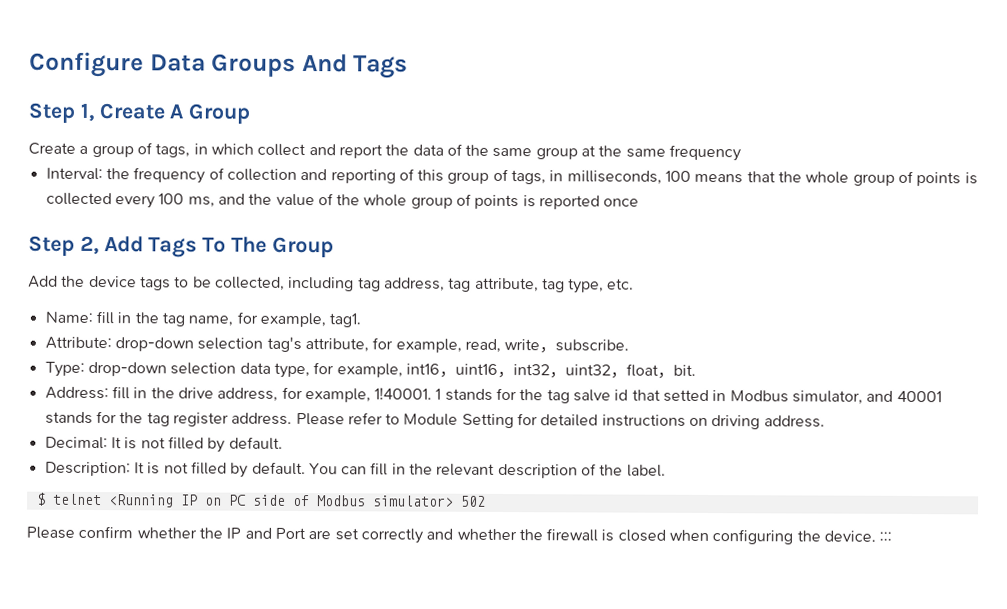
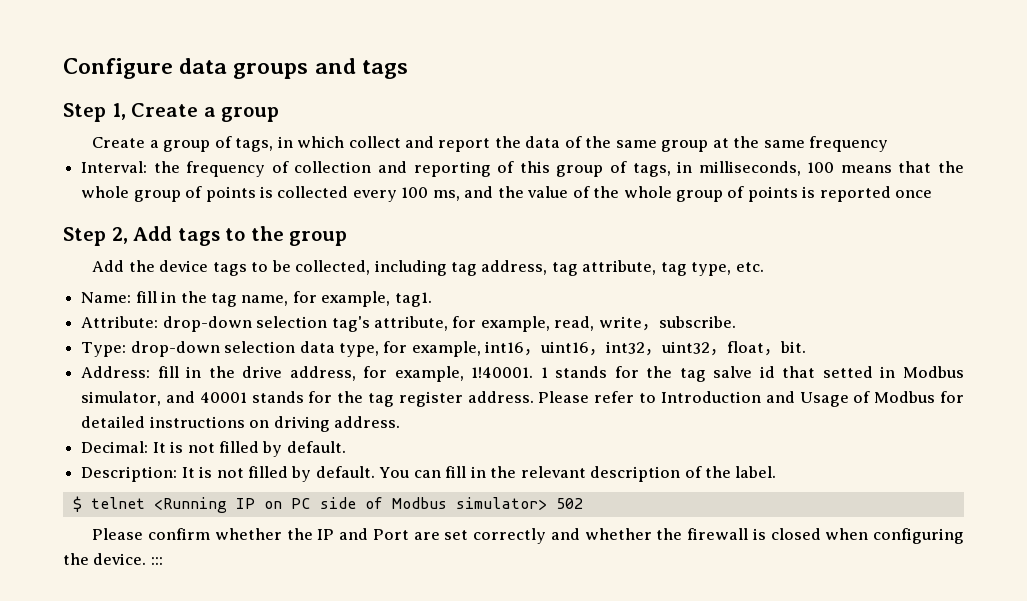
- Configure Data Groups And Tags
+ Configure data groups and tags
- Step 1, Create A Group
+ Step 1, Create a group
- Step 2, Add Tags To The Group
+ Step 2, Add tags to the group
- Please refer to Module Setting for detailed instructions on driving address.
+ Please refer to Introduction and Usage of Modbus for detailed instructions on driving address.

